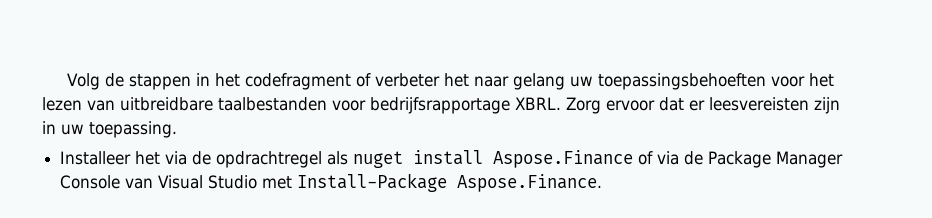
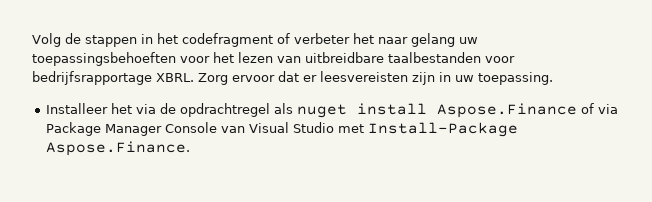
- Installeer het via de opdrachtregel als nuget install Aspose.Finance of via de Package Manager Console van Visual Studio met Install-Package Aspose.Finance.
+ Installeer het via de opdrachtregel als nuget install Aspose.Finance of via Package Manager Console van Visual Studio met Install-Package Aspose.Finance.

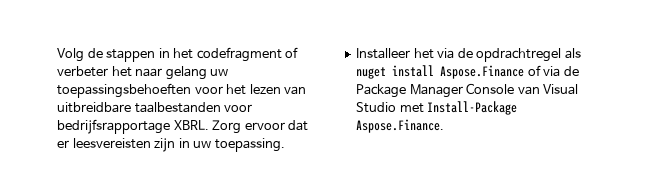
- Installeer het via de opdrachtregel als nuget install Aspose.Finance of via Package Manager Console van Visual Studio met Install-Package Aspose.Finance.
+ Installeer het via de opdrachtregel als nuget install Aspose.Finance of via de Package Manager Console van Visual Studio met Install-Package Aspose.Finance.

